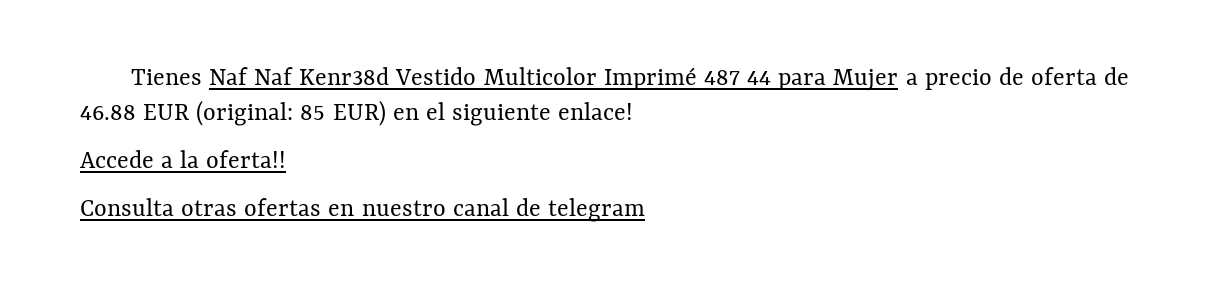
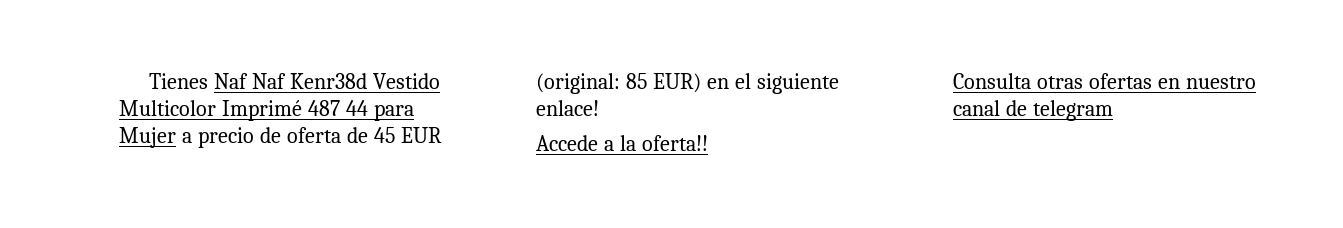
- Tienes Naf Naf Kenr38d Vestido Multicolor Imprimé 487 44 para Mujer a precio de oferta de 46.88 EUR (original: 85 EUR) en el siguiente enlace!
+ Tienes Naf Naf Kenr38d Vestido Multicolor Imprimé 487 44 para Mujer a precio de oferta de 45 EUR (original: 85 EUR) en el siguiente enlace!

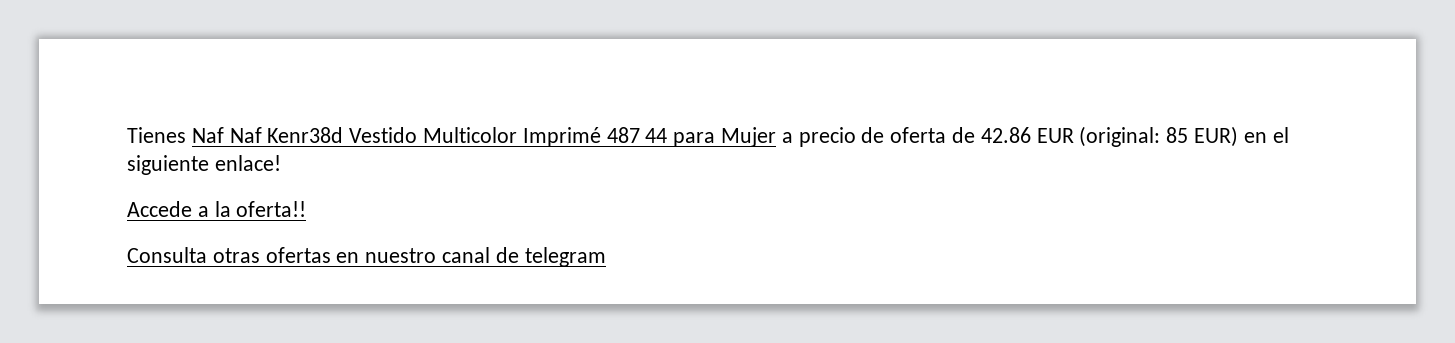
- Tienes Naf Naf Kenr38d Vestido Multicolor Imprimé 487 44 para Mujer a precio de oferta de 45 EUR (original: 85 EUR) en el siguiente enlace!
+ Tienes Naf Naf Kenr38d Vestido Multicolor Imprimé 487 44 para Mujer a precio de oferta de 42.86 EUR (original: 85 EUR) en el siguiente enlace!

